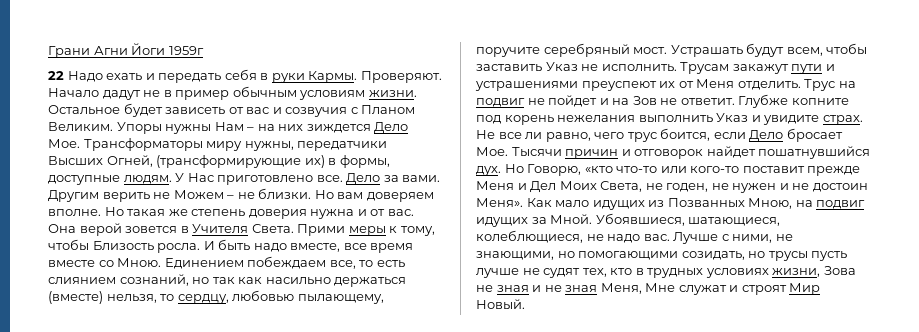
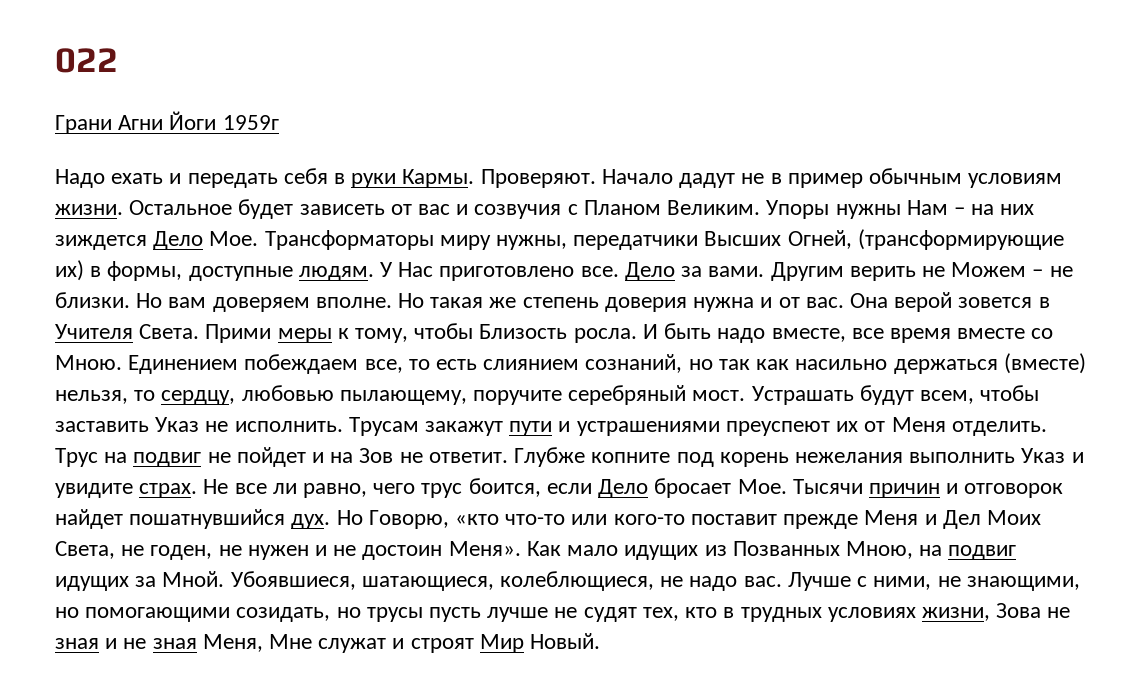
+ 022
- 22 Надо ехать и передать себя в руки Кармы.
+ Надо ехать и передать себя в руки Кармы.

